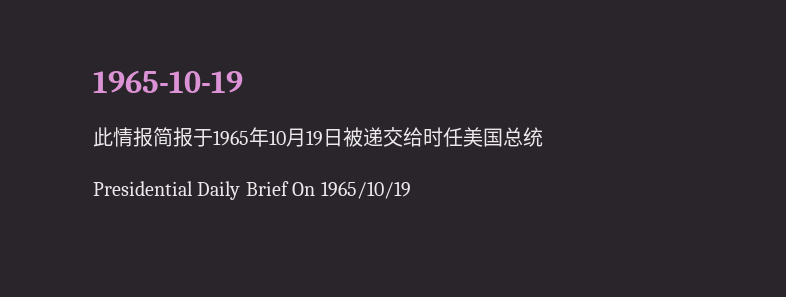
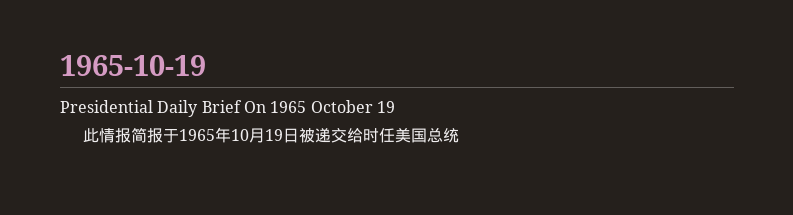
+ Presidential Daily Brief On 1965 October 19
- Presidential Daily Brief On 1965/10/19

